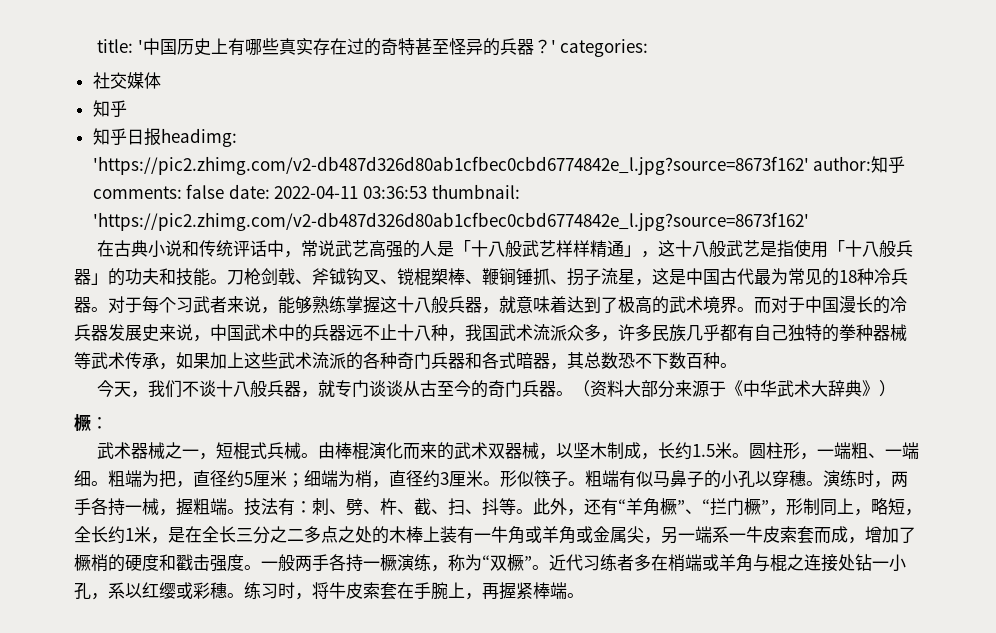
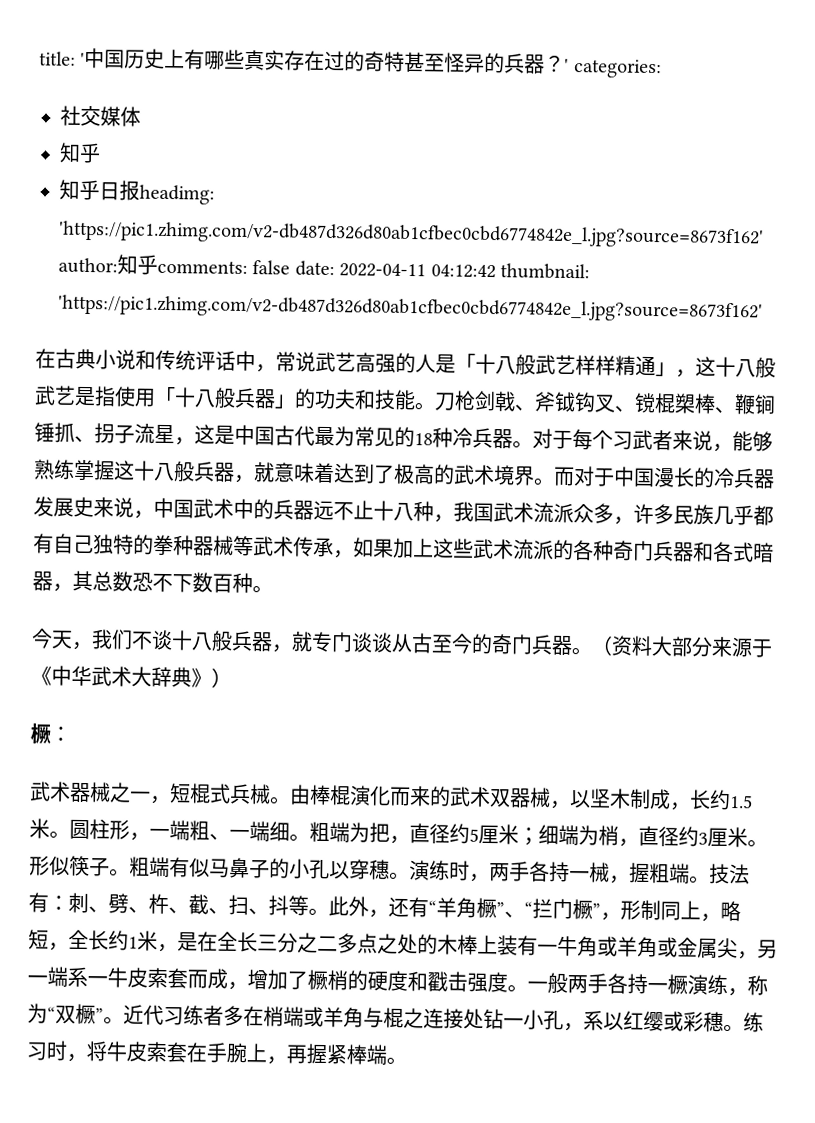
- 知乎日报headimg: 'https://pic2.zhimg.com/v2-db487d326d80ab1cfbec0cbd6774842e_l.jpg?source=8673f162' author:知乎comments: false date: 2022-04-11 03:36:53 thumbnail: 'https://pic2.zhimg.com/v2-db487d326d80ab1cfbec0cbd6774842e_l.jpg?source=8673f162'
+ 知乎日报headimg: 'https://pic1.zhimg.com/v2-db487d326d80ab1cfbec0cbd6774842e_l.jpg?source=8673f162' author:知乎comments: false date: 2022-04-11 04:12:42 thumbnail: 'https://pic1.zhimg.com/v2-db487d326d80ab1cfbec0cbd6774842e_l.jpg?source=8673f162'

